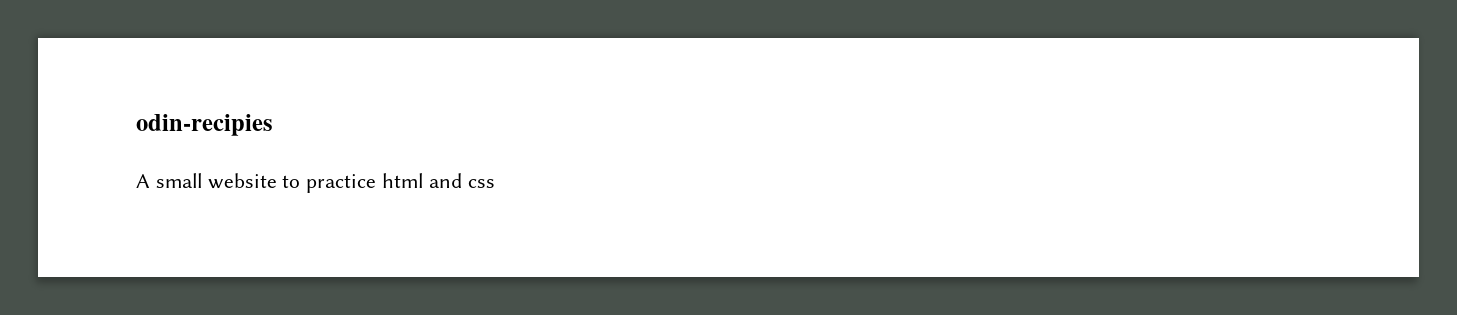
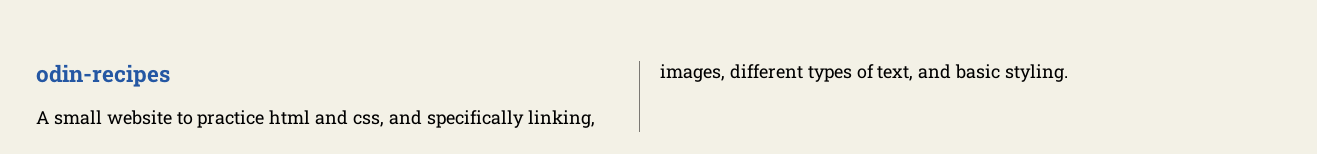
- odin-recipies
+ odin-recipes
- A small website to practice html and css
+ A small website to practice html and css, and specifically linking, images, different types of text, and basic styling.

